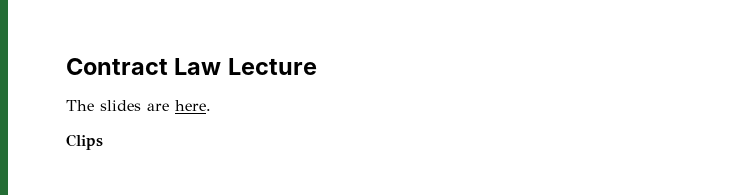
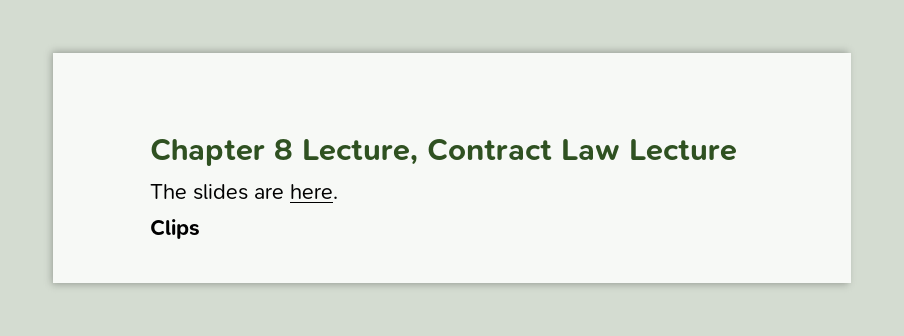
- Contract Law Lecture
+ Chapter 8 Lecture, Contract Law Lecture

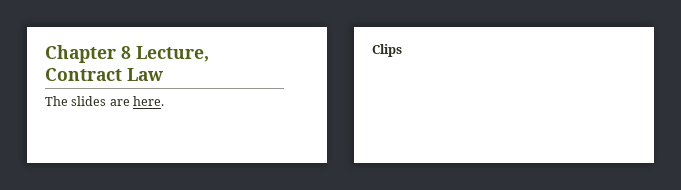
- Chapter 8 Lecture, Contract Law Lecture
+ Chapter 8 Lecture, Contract Law

